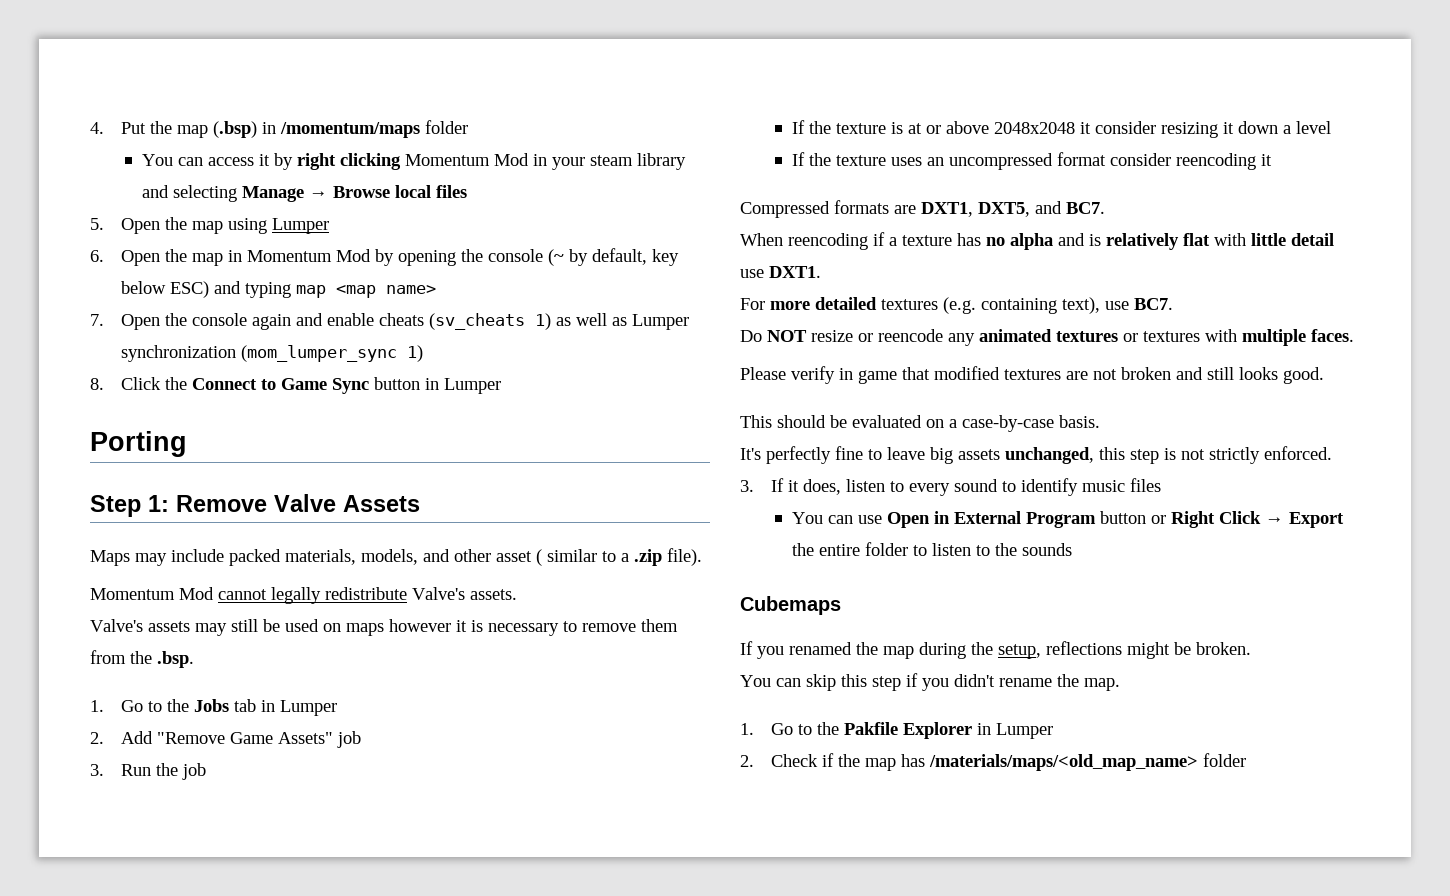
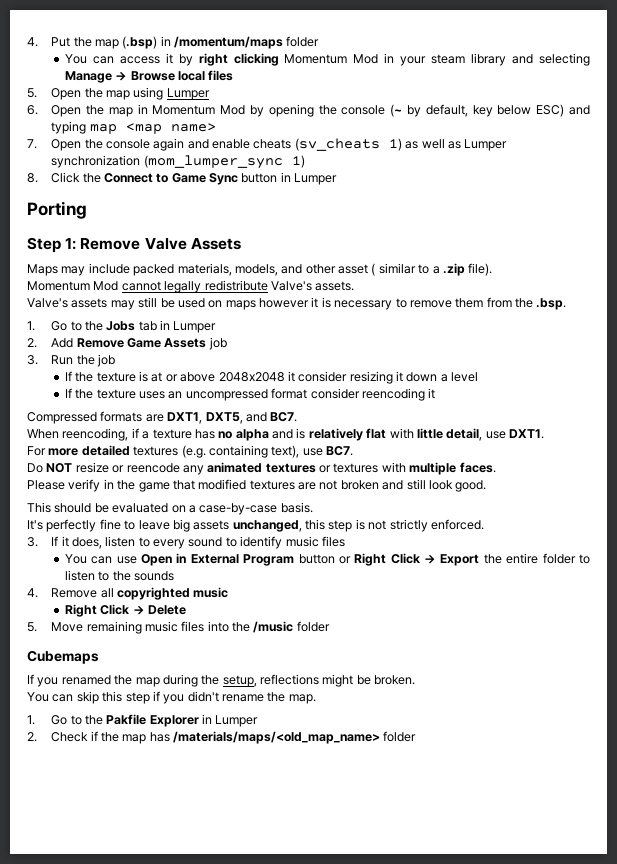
- 2. Add "Remove Game Assets" job
+ 2. Add Remove Game Assets job
- When reencoding if a texture has no alpha and is relatively flat with little detail use DXT1.
+ When reencoding, if a texture has no alpha and is relatively flat with little detail, use DXT1.
- Please verify in game that modified textures are not broken and still looks good.
+ Please verify in the game that modified textures are not broken and still look good.
+ 4. Remove all copyrighted music
+ Right Click → Delete
+ 5. Move remaining music files into the /music folder

